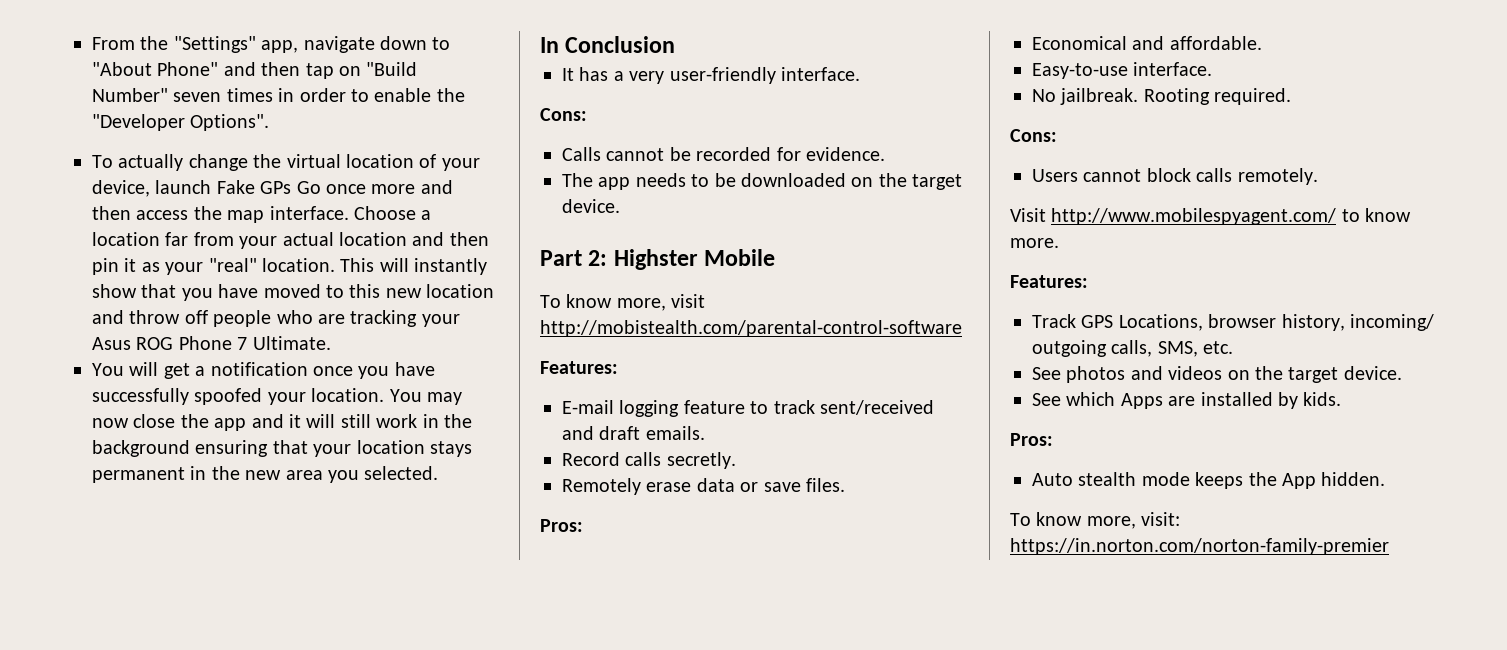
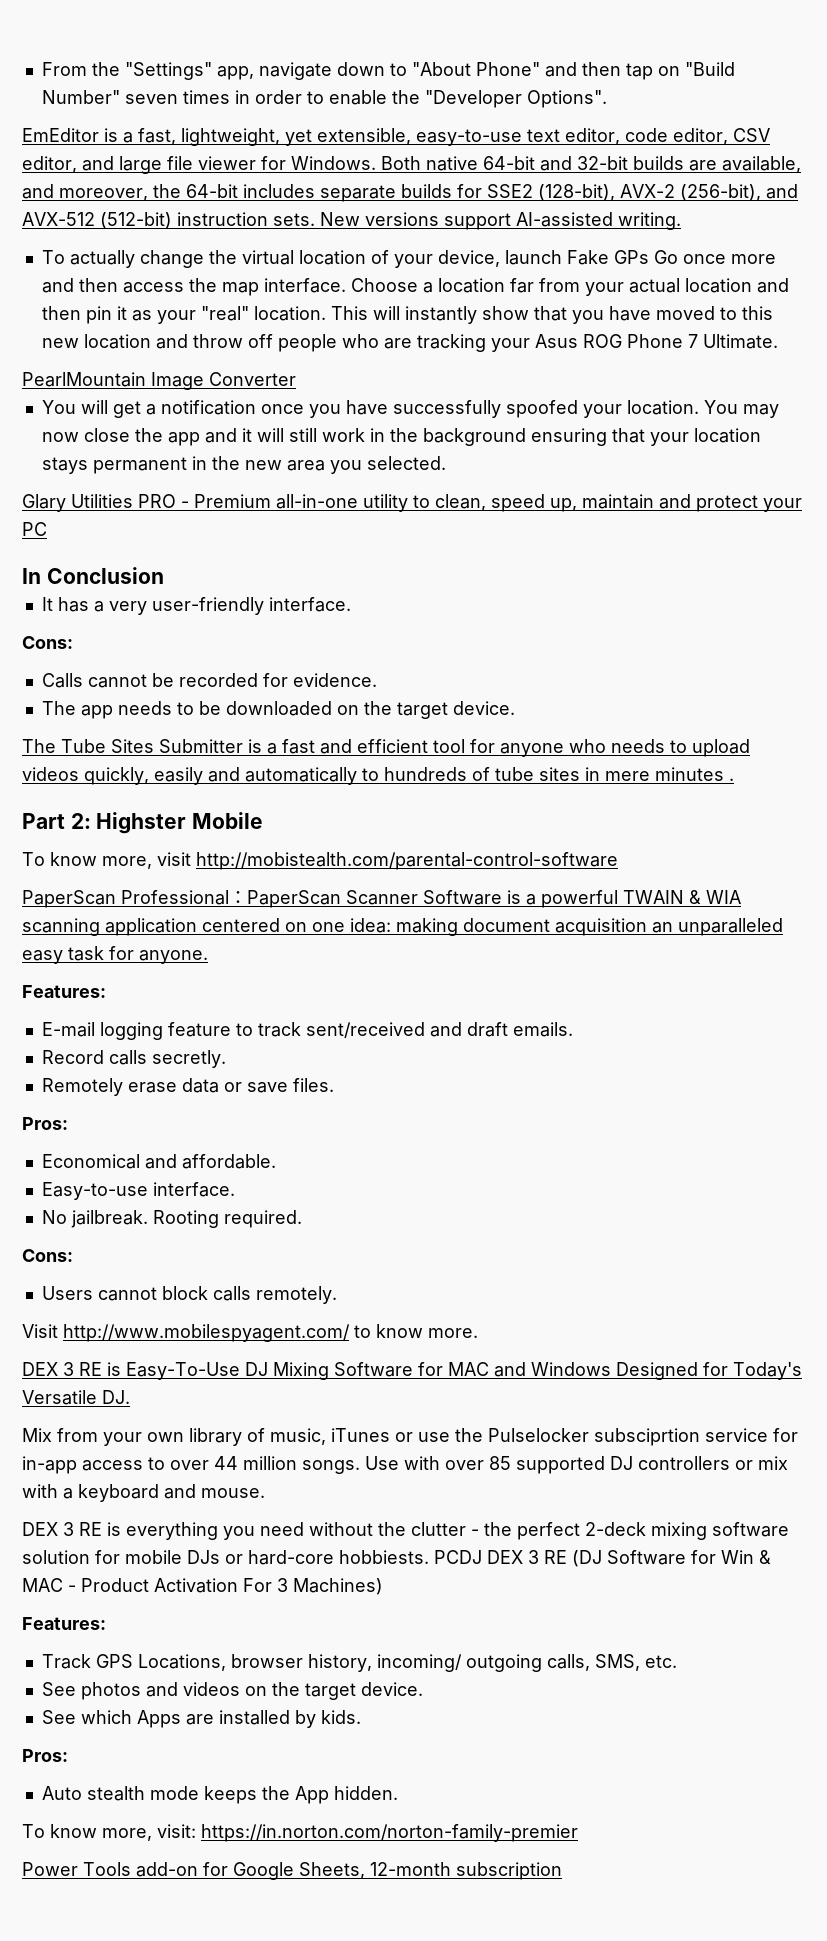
+ EmEditor is a fast, lightweight, yet extensible, easy-to-use text editor, code editor, CSV editor, and large file viewer for Windows. Both native 64-bit and 32-bit builds are available, and moreover, the 64-bit includes separate builds for SSE2 (128-bit), AVX-2 (256-bit), and AVX-512 (512-bit) instruction sets. New versions support AI-assisted writing.
+ PearlMountain Image Converter
+ Glary Utilities PRO - Premium all-in-one utility to clean, speed up, maintain and protect your PC
+ The Tube Sites Submitter is a fast and efficient tool for anyone who needs to upload videos quickly, easily and automatically to hundreds of tube sites in mere minutes .
+ PaperScan Professional：PaperScan Scanner Software is a powerful TWAIN & WIA scanning application centered on one idea: making document acquisition an unparalleled easy task for anyone.
+ DEX 3 RE is Easy-To-Use DJ Mixing Software for MAC and Windows Designed for Today's Versatile DJ.
+ Mix from your own library of music, iTunes or use the Pulselocker subsciprtion service for in-app access to over 44 million songs. Use with over 85 supported DJ controllers or mix with a keyboard and mouse.
+ DEX 3 RE is everything you need without the clutter - the perfect 2-deck mixing software solution for mobile DJs or hard-core hobbiests. PCDJ DEX 3 RE (DJ Software for Win & MAC - Product Activation For 3 Machines)
+ Power Tools add-on for Google Sheets, 12-month subscription

